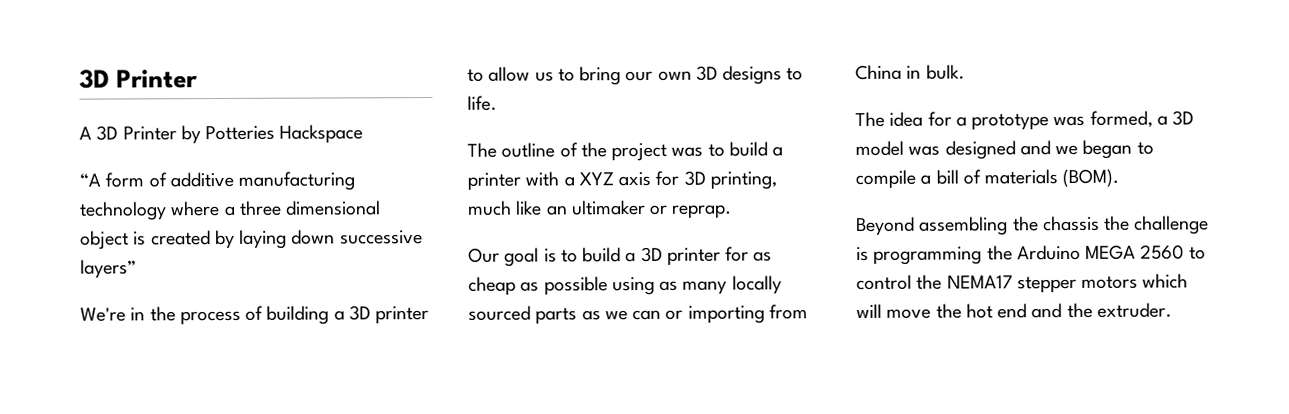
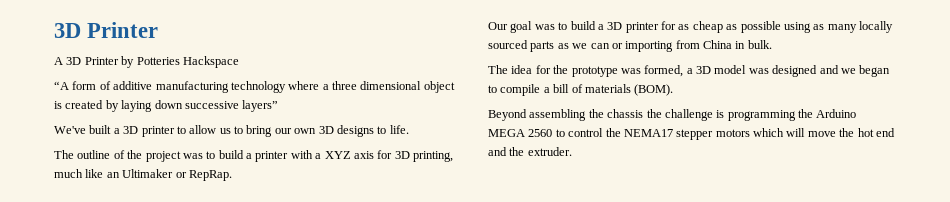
- We're in the process of building a 3D printer to allow us to bring our own 3D designs to life.
+ We've built a 3D printer to allow us to bring our own 3D designs to life.
- The outline of the project was to build a printer with a XYZ axis for 3D printing, much like an ultimaker or reprap.
+ The outline of the project was to build a printer with a XYZ axis for 3D printing, much like an Ultimaker or RepRap.
- Our goal is to build a 3D printer for as cheap as possible using as many locally sourced parts as we can or importing from China in bulk.
+ Our goal was to build a 3D printer for as cheap as possible using as many locally sourced parts as we can or importing from China in bulk.
- The idea for a prototype was formed, a 3D model was designed and we began to compile a bill of materials (BOM).
+ The idea for the prototype was formed, a 3D model was designed and we began to compile a bill of materials (BOM).

